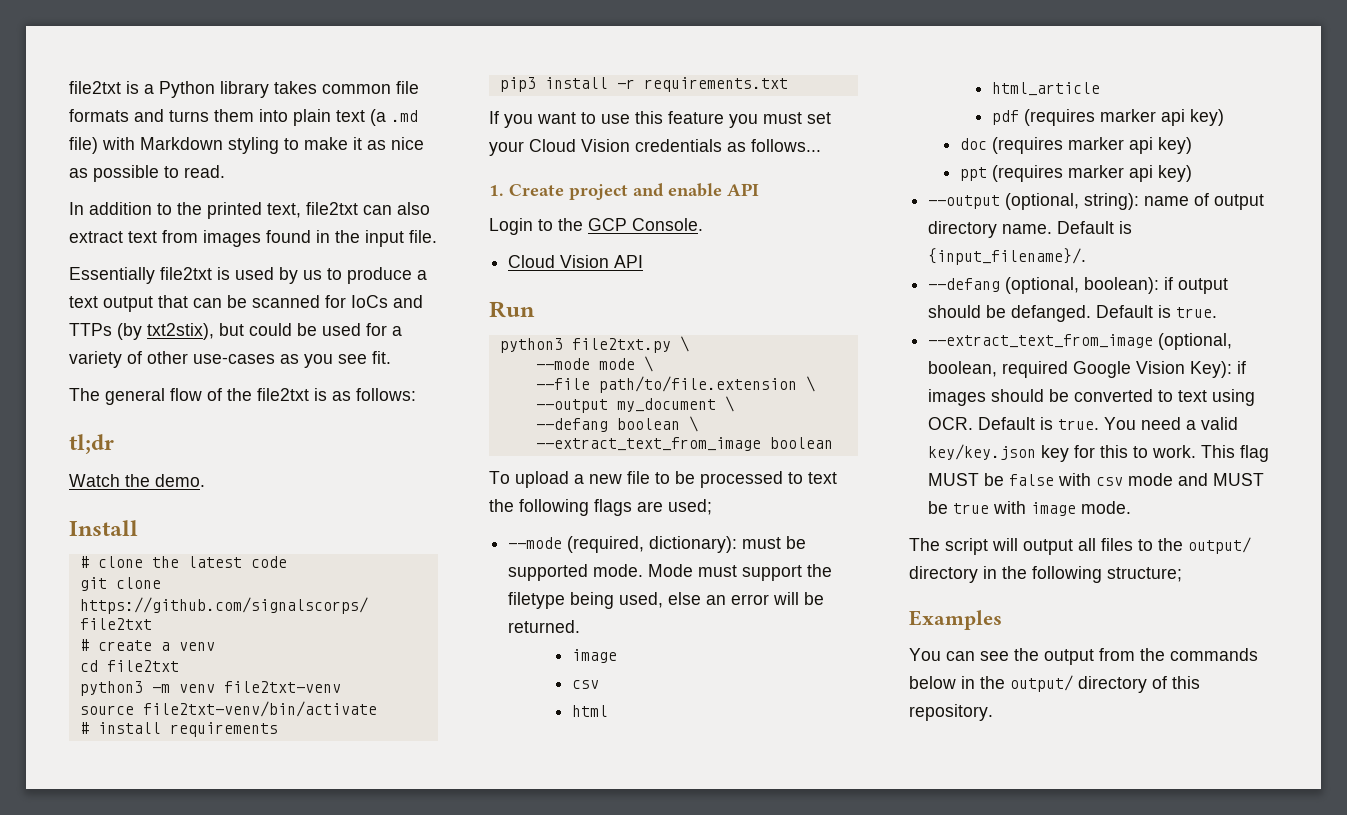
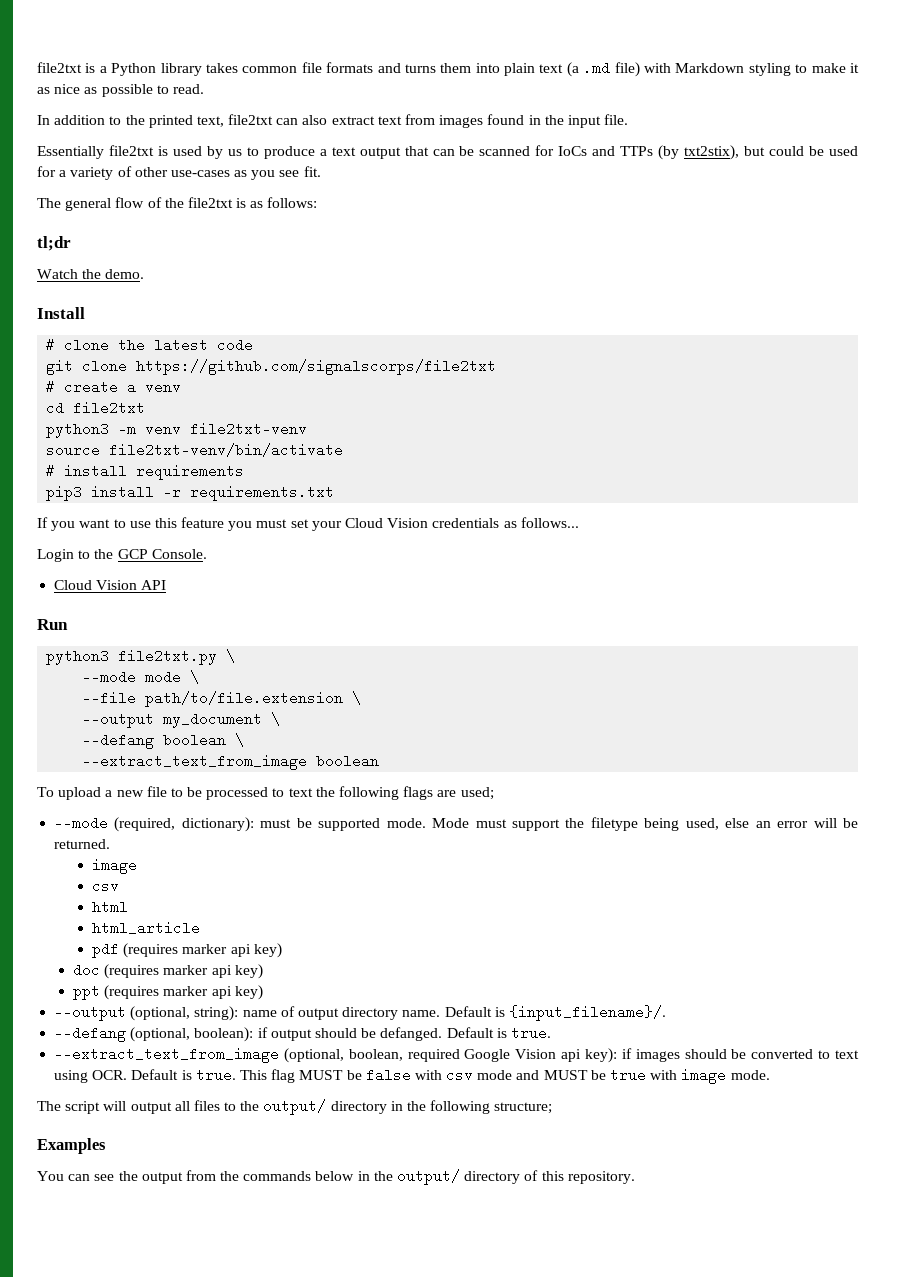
- 1. Create project and enable API
- --extract_text_from_image (optional, boolean, required Google Vision Key): if images should be converted to text using OCR. Default is true.
+ --extract_text_from_image (optional, boolean, required Google Vision api key): if images should be converted to text using OCR. Default is true.
- You need a valid key/key.json key for this to work.

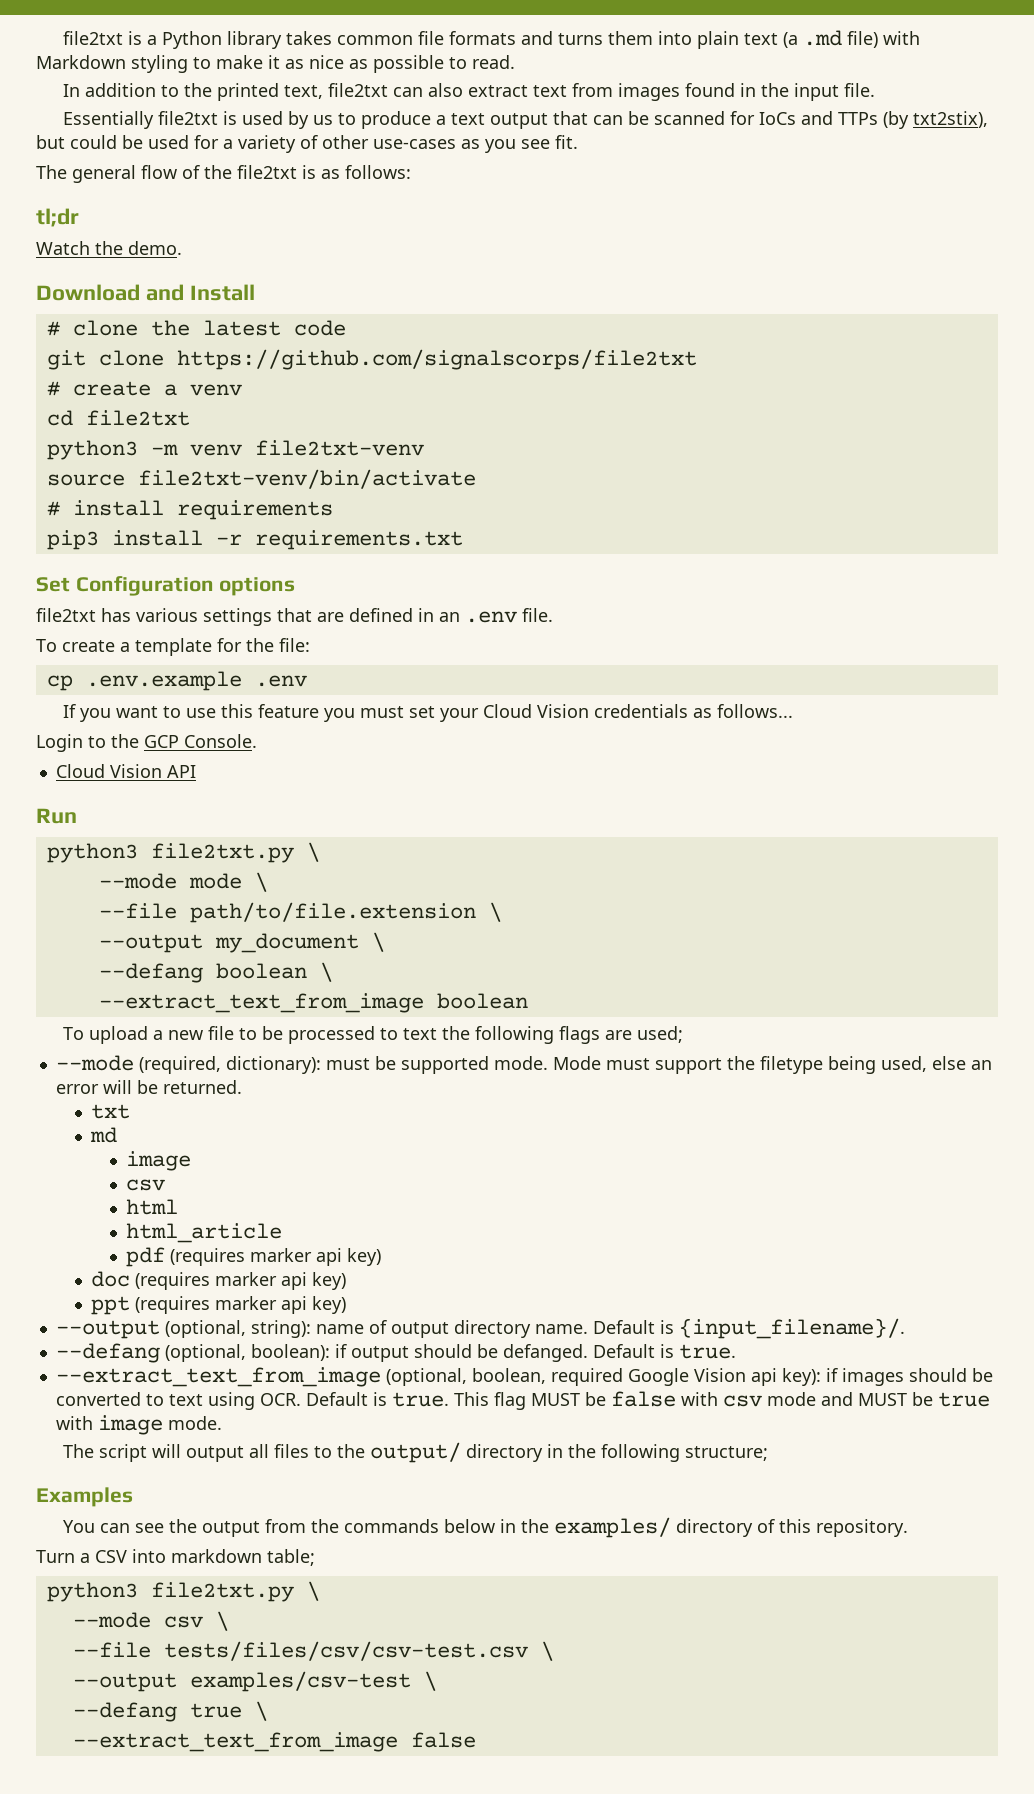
- Install
+ Download and Install
+ Set Configuration options
+ file2txt has various settings that are defined in an .env file.
+ To create a template for the file:
+ cp .env.example .env
+ txt
+ md
- You can see the output from the commands below in the output/ directory of this repository.
+ You can see the output from the commands below in the examples/ directory of this repository.
+ Turn a CSV into markdown table;
+ python3 file2txt.py \
+ --mode csv \
+ --file tests/files/csv/csv-test.csv \
+ --output examples/csv-test \
+ --defang true \
+ --extract_text_from_image false

